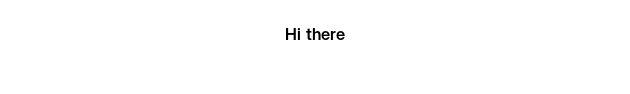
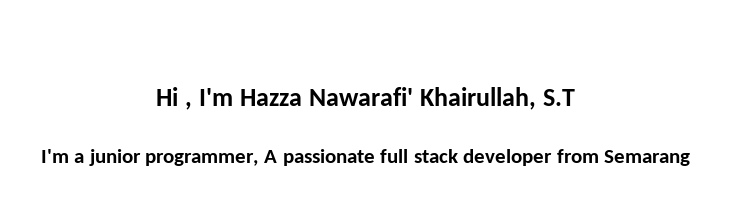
- Hi there
+ Hi , I'm Hazza Nawarafi' Khairullah, S.T
+ I'm a junior programmer, A passionate full stack developer from Semarang

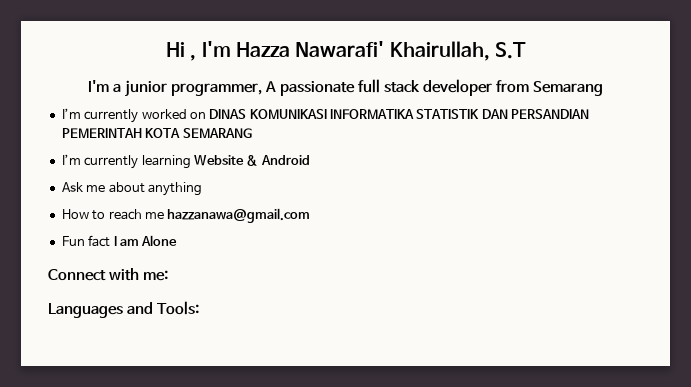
+ I’m currently worked on DINAS KOMUNIKASI INFORMATIKA STATISTIK DAN PERSANDIAN PEMERINTAH KOTA SEMARANG
+ I’m currently learning Website & Android
+ Ask me about anything
+ How to reach me hazzanawa@gmail.com
+ Fun fact I am Alone
+ Connect with me:
+ Languages and Tools:

